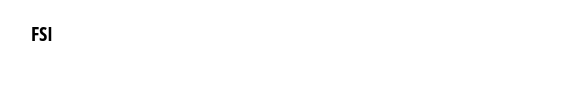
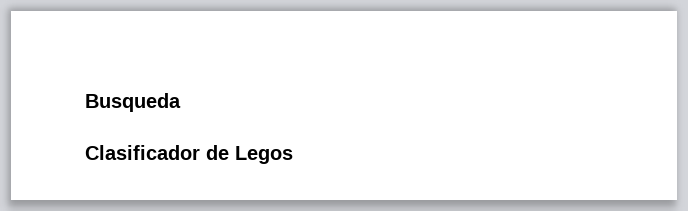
- FSI
+ Busqueda
+ Clasificador de Legos

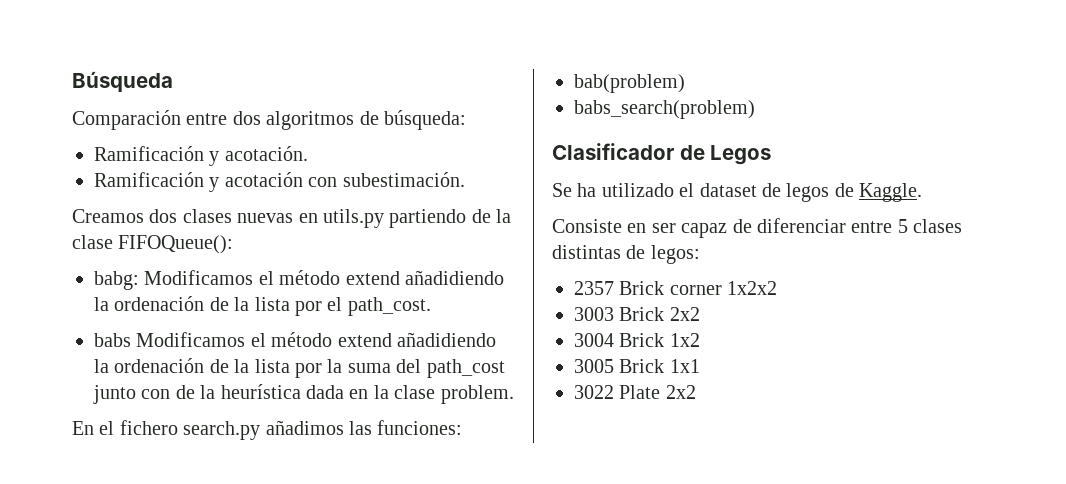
- Busqueda
+ Búsqueda
+ Comparación entre dos algoritmos de búsqueda:
+ Ramificación y acotación.
+ Ramificación y acotación con subestimación.
+ Creamos dos clases nuevas en utils.py partiendo de la clase FIFOQueue():
+ babg: Modificamos el método extend añadidiendo la ordenación de la lista por el path_cost.
+ babs Modificamos el método extend añadidiendo la ordenación de la lista por la suma del path_cost junto con de la heurística dada en la clase problem.
+ En el fichero search.py añadimos las funciones:
+ bab(problem)
+ babs_search(problem)
  Clasificador de Legos
+ Se ha utilizado el dataset de legos de Kaggle.
+ Consiste en ser capaz de diferenciar entre 5 clases distintas de legos:
+ 2357 Brick corner 1x2x2
+ 3003 Brick 2x2
+ 3004 Brick 1x2
+ 3005 Brick 1x1
+ 3022 Plate 2x2

